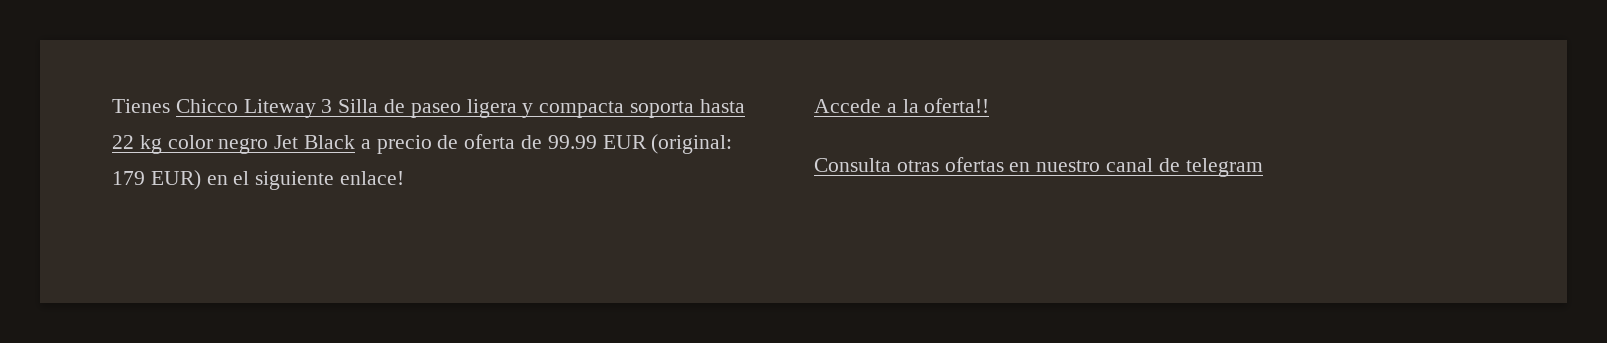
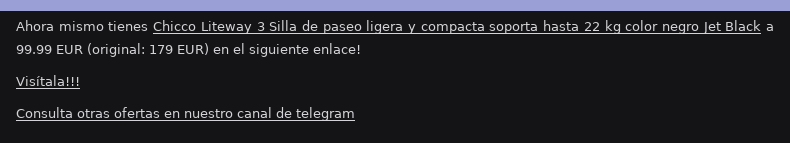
- Tienes Chicco Liteway 3 Silla de paseo ligera y compacta soporta hasta 22 kg color negro Jet Black a precio de oferta de 99.99 EUR (original: 179 EUR) en el siguiente enlace!
+ Ahora mismo tienes Chicco Liteway 3 Silla de paseo ligera y compacta soporta hasta 22 kg color negro Jet Black a 99.99 EUR (original: 179 EUR) en el siguiente enlace!
- Accede a la oferta!!
+ Visítala!!!

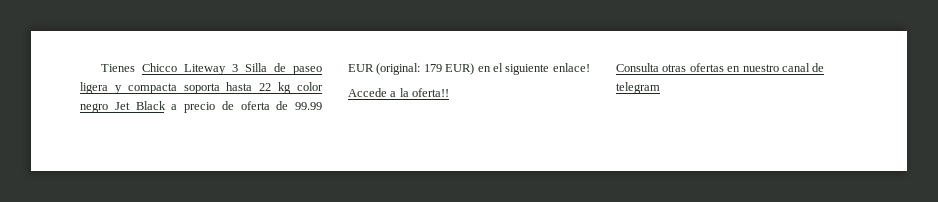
- Ahora mismo tienes Chicco Liteway 3 Silla de paseo ligera y compacta soporta hasta 22 kg color negro Jet Black a 99.99 EUR (original: 179 EUR) en el siguiente enlace!
+ Tienes Chicco Liteway 3 Silla de paseo ligera y compacta soporta hasta 22 kg color negro Jet Black a precio de oferta de 99.99 EUR (original: 179 EUR) en el siguiente enlace!
- Visítala!!!
+ Accede a la oferta!!

